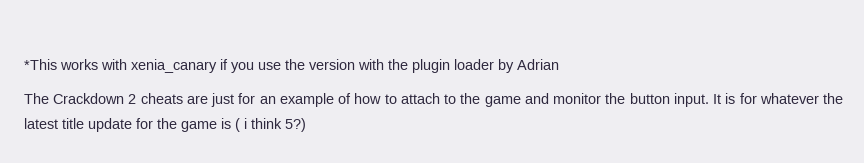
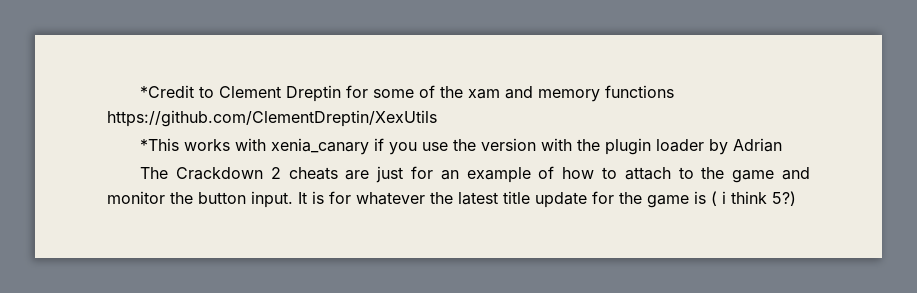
+ *Credit to Clement Dreptin for some of the xam and memory functions https://github.com/ClementDreptin/XexUtils

